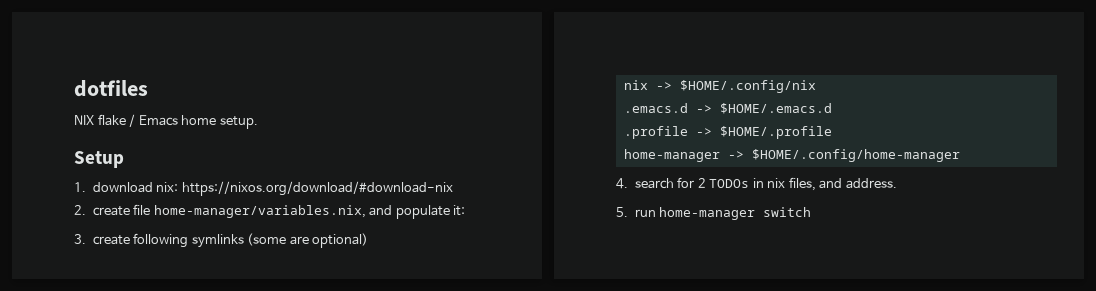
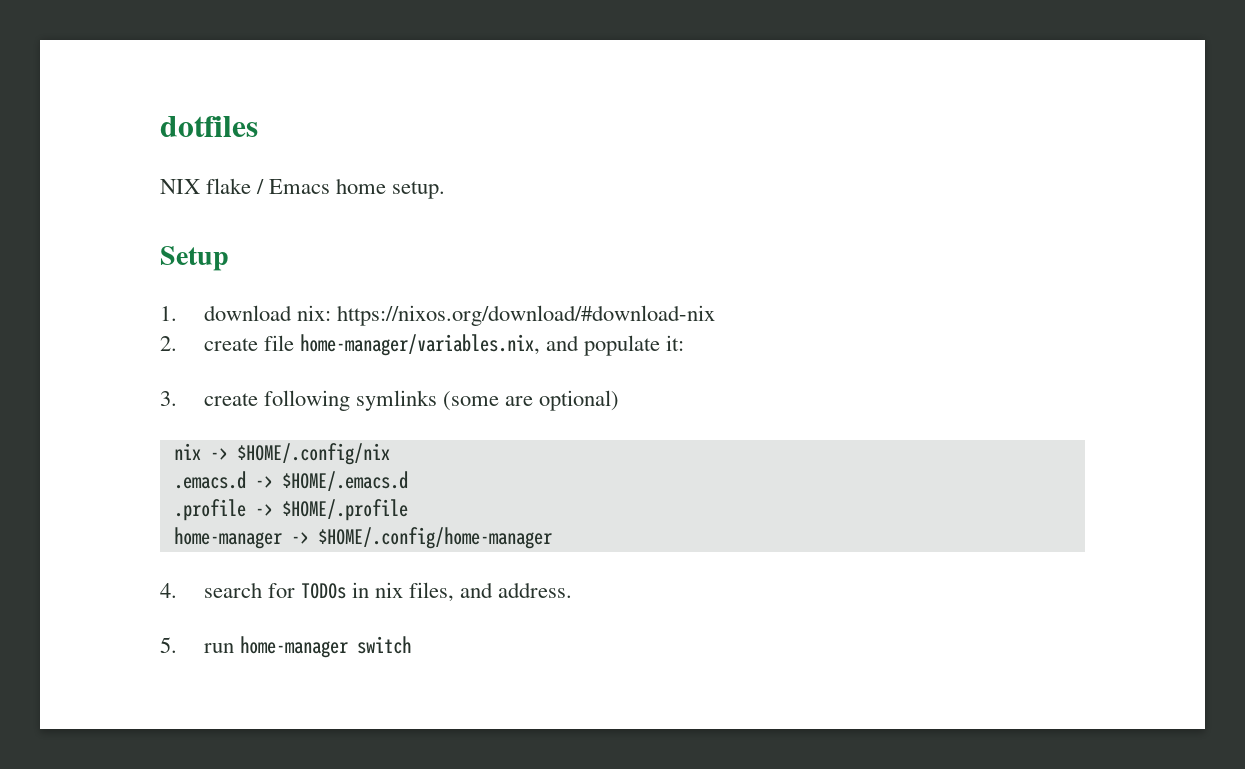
- 4. search for 2 TODOs in nix files, and address.
+ 4. search for TODOs in nix files, and address.

